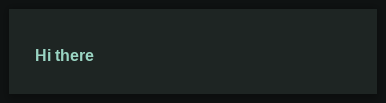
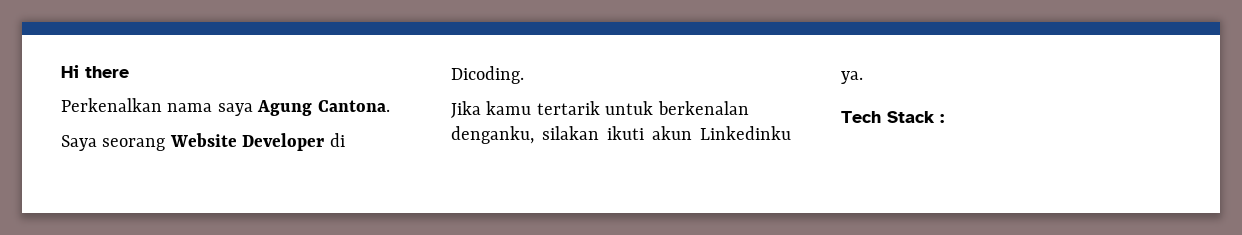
+ Perkenalkan nama saya Agung Cantona.
+ Saya seorang Website Developer di Dicoding.
+ Jika kamu tertarik untuk berkenalan denganku, silakan ikuti akun Linkedinku ya.
+ Tech Stack :

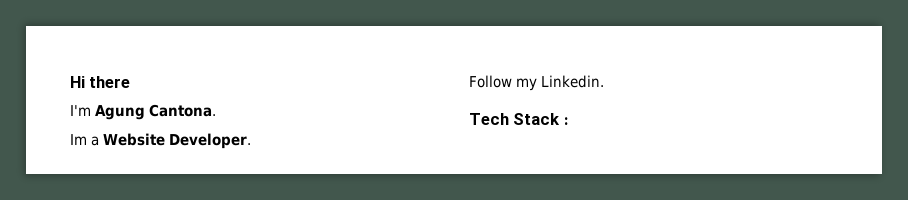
- Perkenalkan nama saya Agung Cantona.
+ I'm Agung Cantona.
- Saya seorang Website Developer di Dicoding.
- Jika kamu tertarik untuk berkenalan denganku, silakan ikuti akun Linkedinku ya.
+ Im a Website Developer.
+ Follow my Linkedin.

